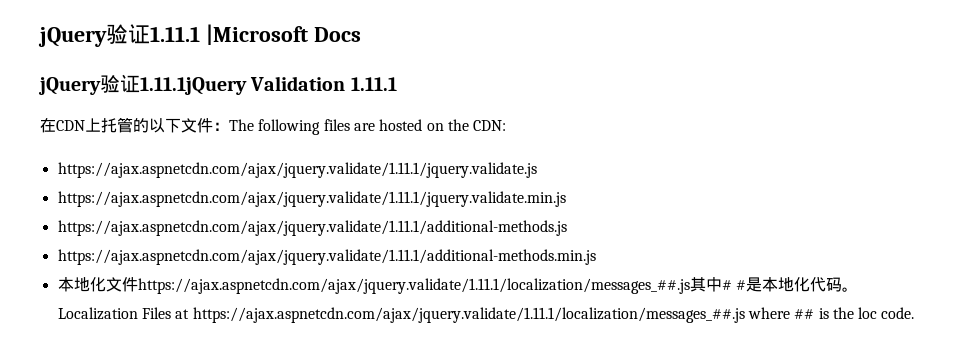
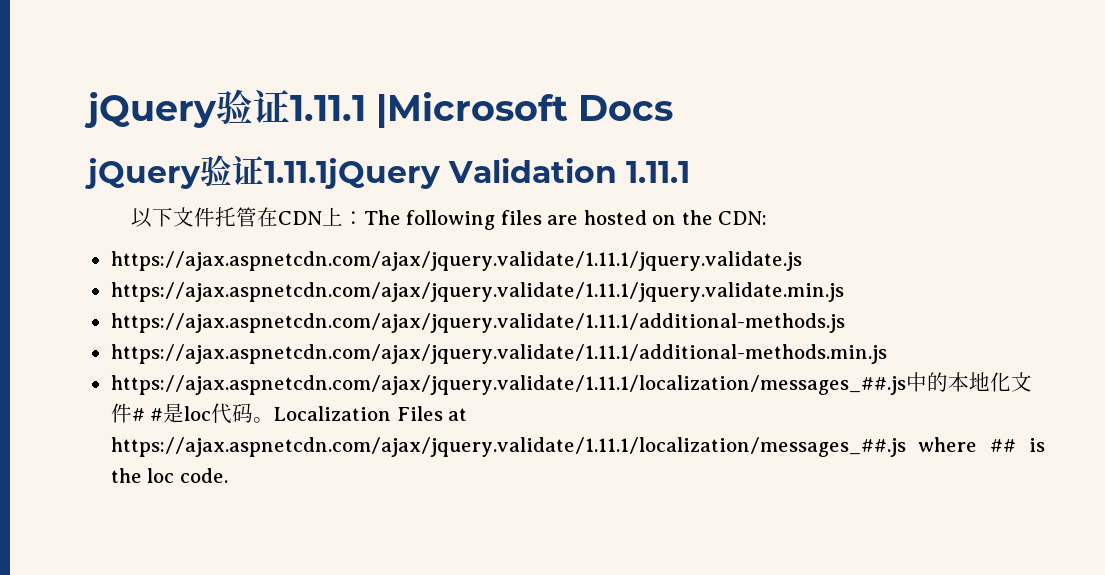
- 在CDN上托管的以下文件：The following files are hosted on the CDN:
+ 以下文件托管在CDN上：The following files are hosted on the CDN:
- 本地化文件https://ajax.aspnetcdn.com/ajax/jquery.validate/1.11.1/localization/messages_##.js其中# #是本地化代码。
+ https://ajax.aspnetcdn.com/ajax/jquery.validate/1.11.1/localization/messages_##.js中的本地化文件# #是loc代码。

